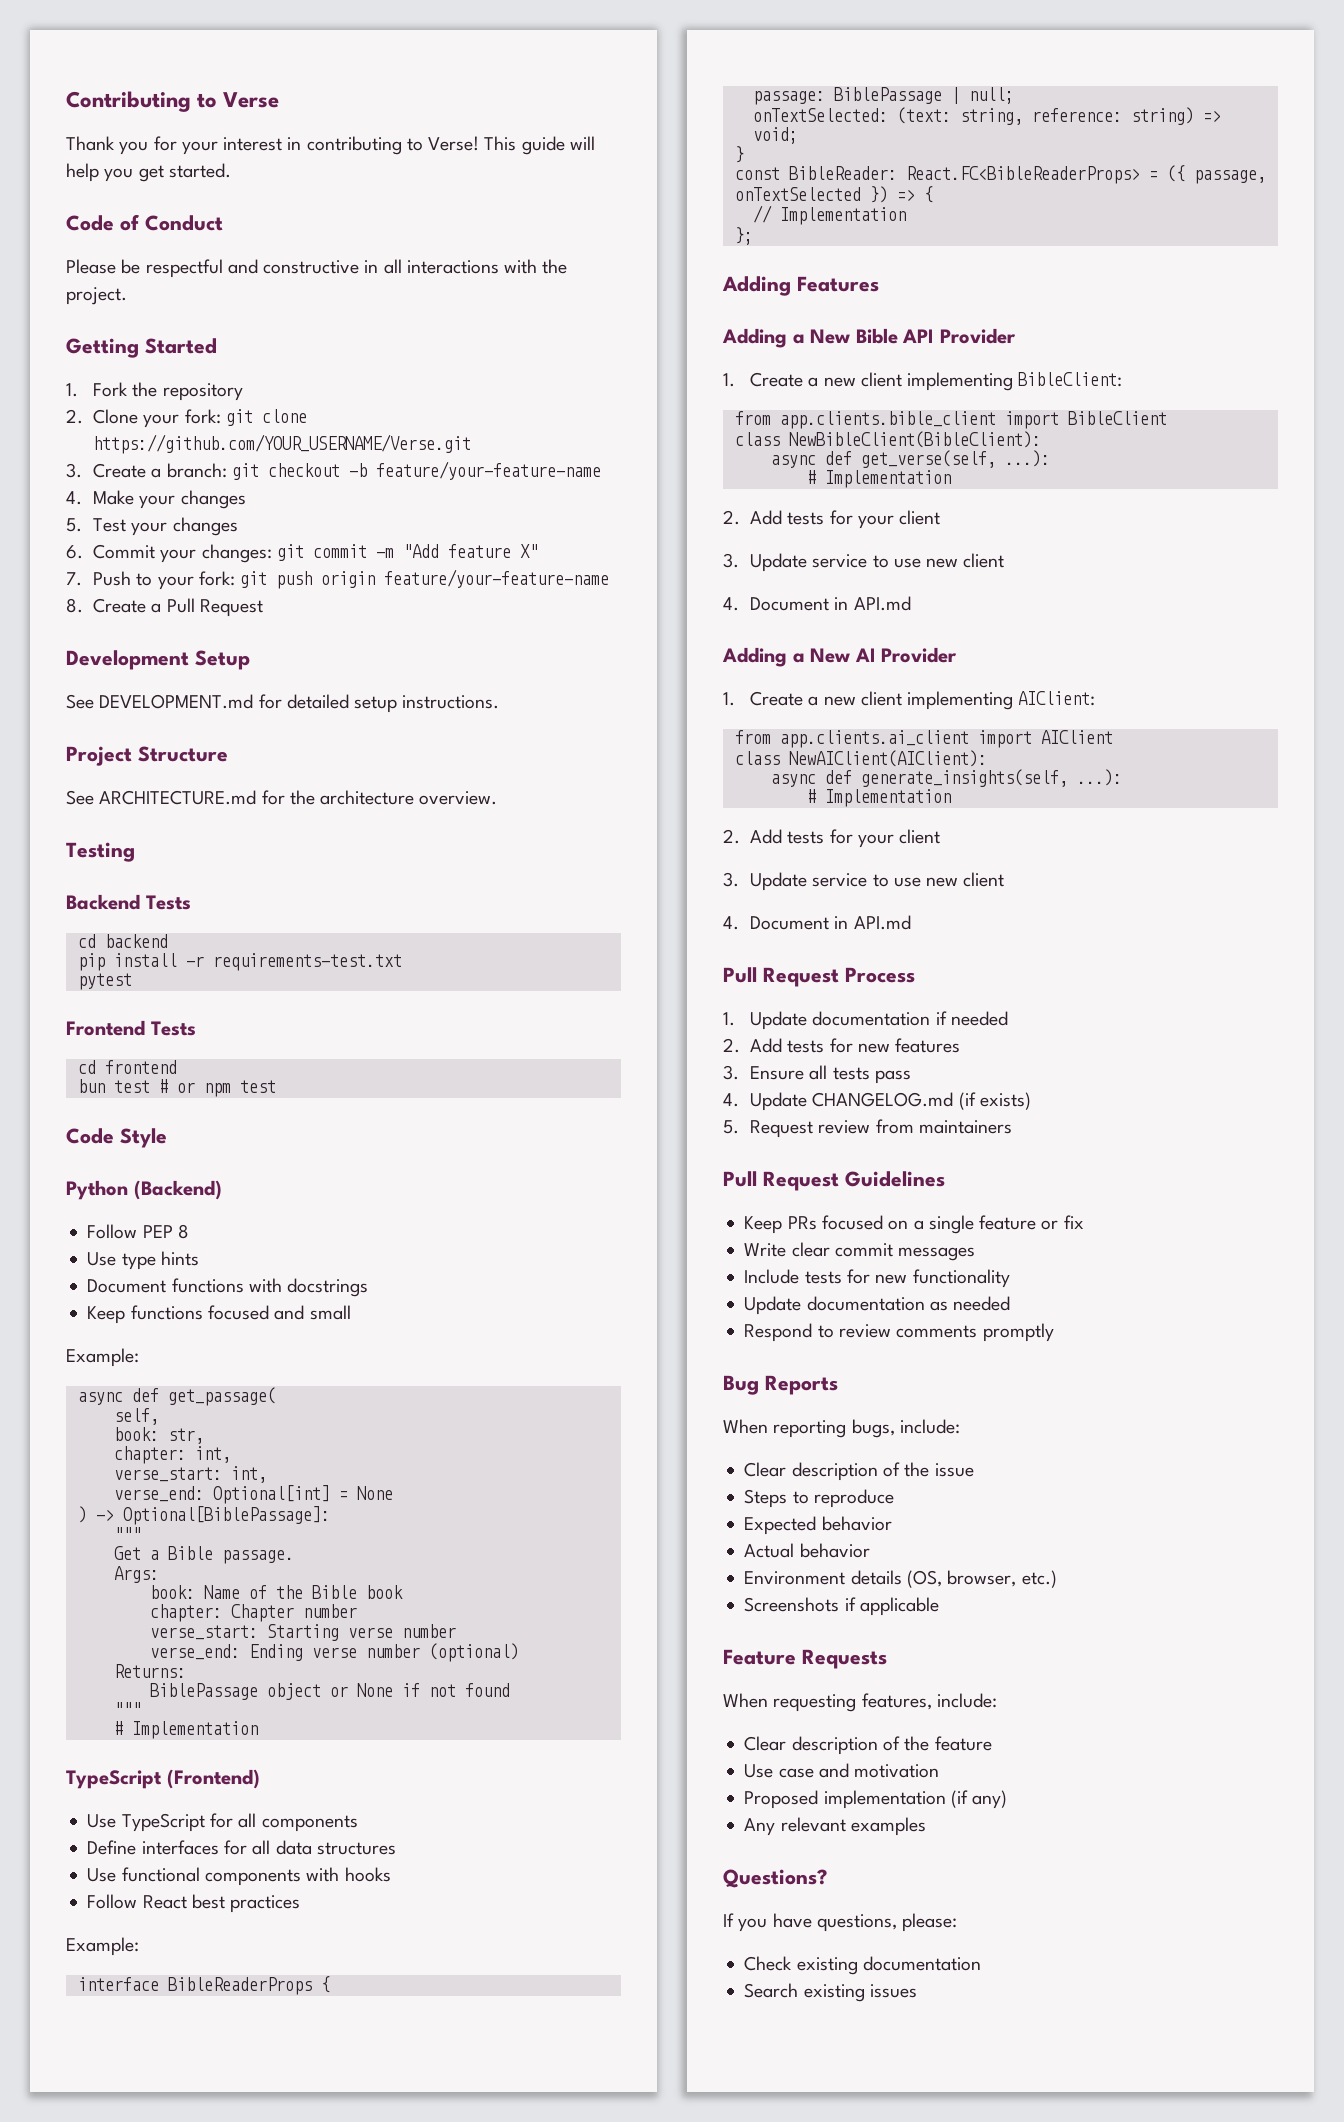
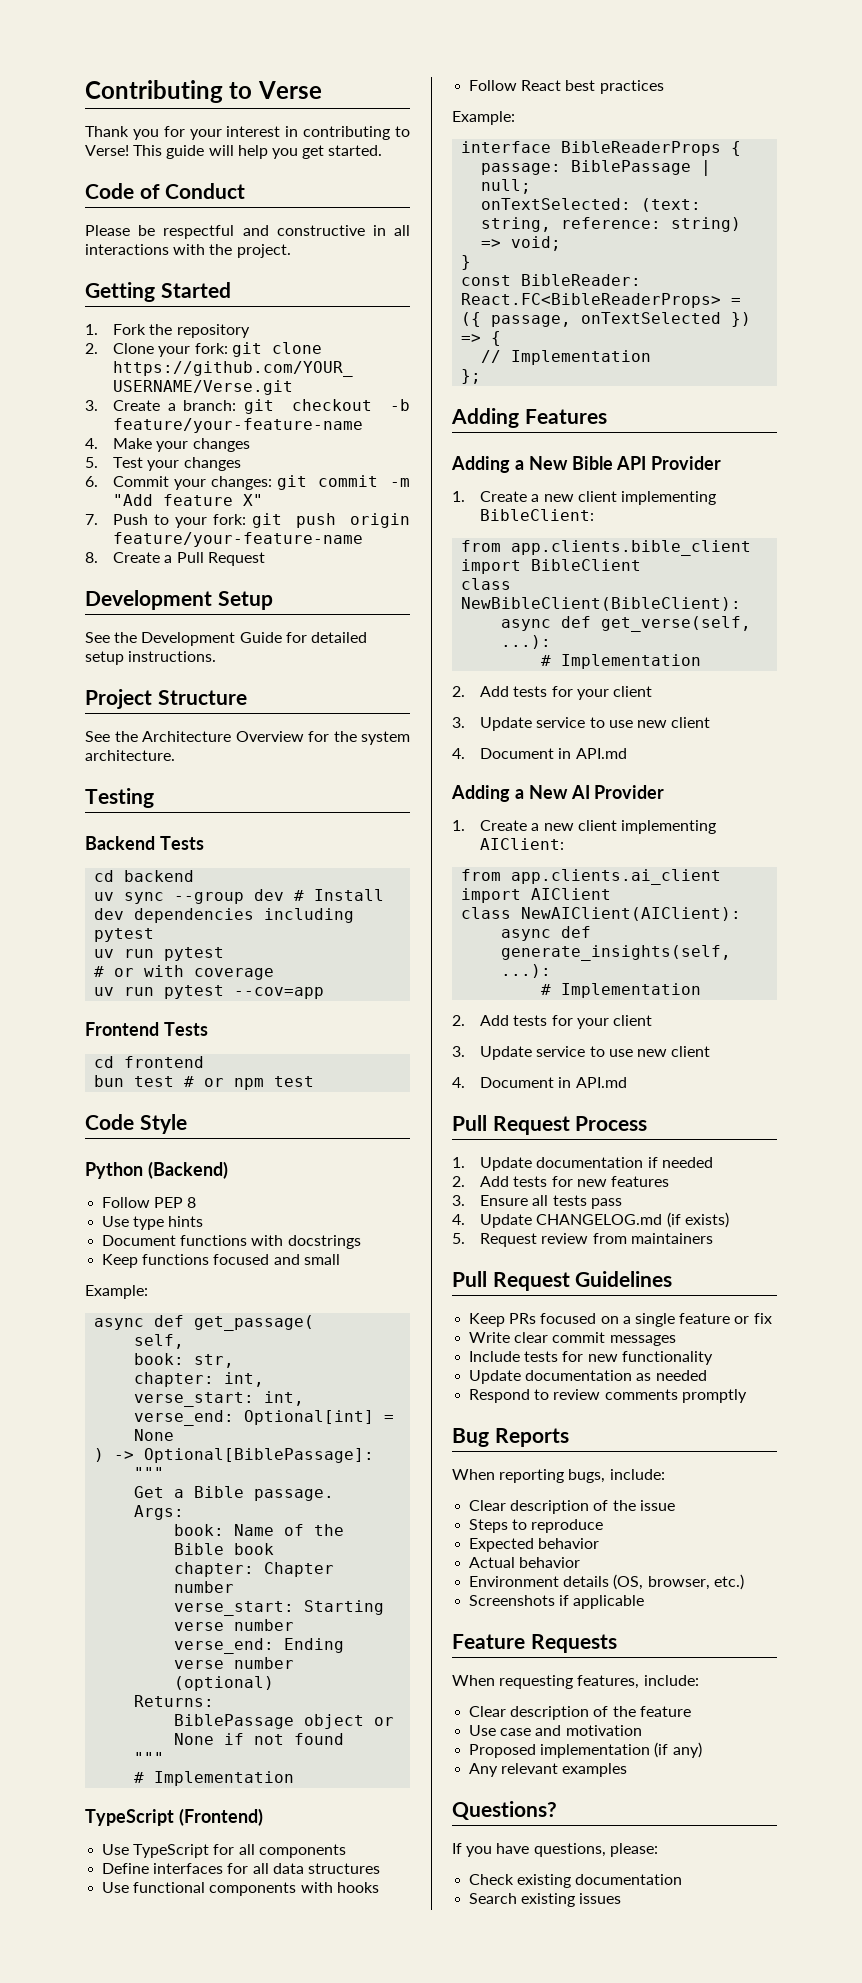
- See DEVELOPMENT.md for detailed setup instructions.
+ See the Development Guide for detailed setup instructions.
- See ARCHITECTURE.md for the architecture overview.
+ See the Architecture Overview for the system architecture.
- pip install -r requirements-test.txt
- pytest
+ uv sync --group dev # Install dev dependencies including pytest
+ uv run pytest
+ # or with coverage
+ uv run pytest --cov=app

